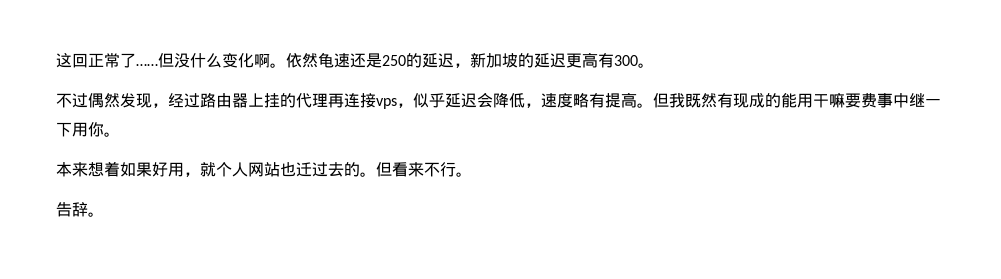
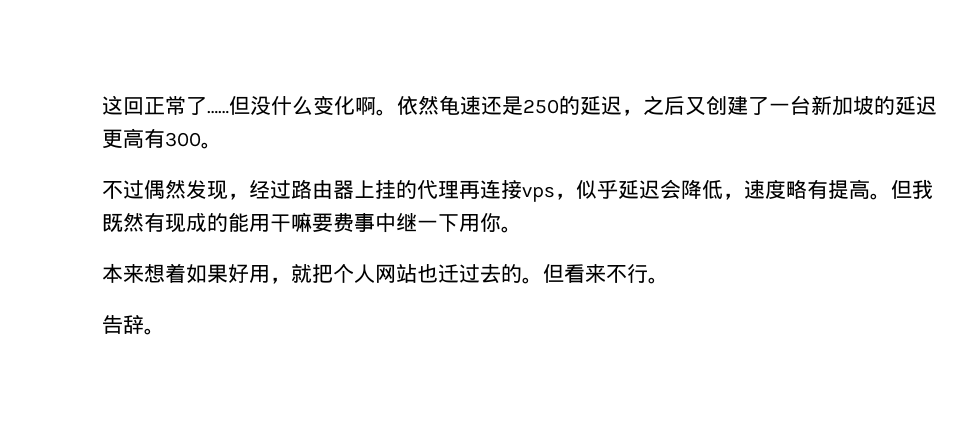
- 依然龟速还是250的延迟，新加坡的延迟更高有300。
+ 依然龟速还是250的延迟，之后又创建了一台新加坡的延迟更高有300。
- 本来想着如果好用，就个人网站也迁过去的。
+ 本来想着如果好用，就把个人网站也迁过去的。

